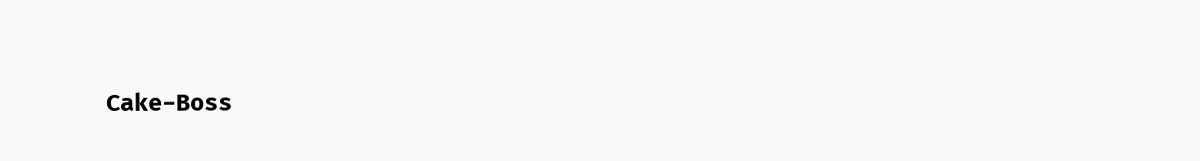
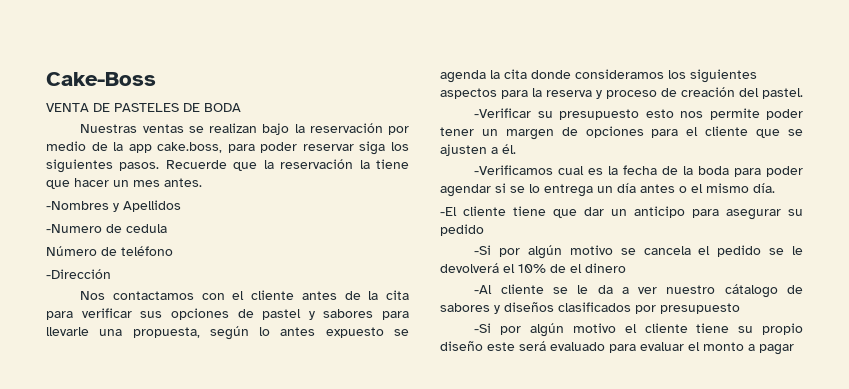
+ VENTA DE PASTELES DE BODA
+ Nuestras ventas se realizan bajo la reservación por medio de la app cake.boss, para poder reservar siga los siguientes pasos. Recuerde que la reservación la tiene que hacer un mes antes.
+ -Nombres y Apellidos
+ -Numero de cedula
+ Número de teléfono
+ -Dirección
+ Nos contactamos con el cliente antes de la cita para verificar sus opciones de pastel y sabores para llevarle una propuesta, según lo antes expuesto se agenda la cita donde consideramos los siguientes aspectos para la reserva y proceso de creación del pastel.
+ -Verificar su presupuesto esto nos permite poder tener un margen de opciones para el cliente que se ajusten a él.
+ -Verificamos cual es la fecha de la boda para poder agendar si se lo entrega un día antes o el mismo día.
+ -El cliente tiene que dar un anticipo para asegurar su pedido
+ -Si por algún motivo se cancela el pedido se le devolverá el 10% de el dinero
+ -Al cliente se le da a ver nuestro cátalogo de sabores y diseños clasificados por presupuesto
+ -Si por algún motivo el cliente tiene su propio diseño este será evaluado para evaluar el monto a pagar

